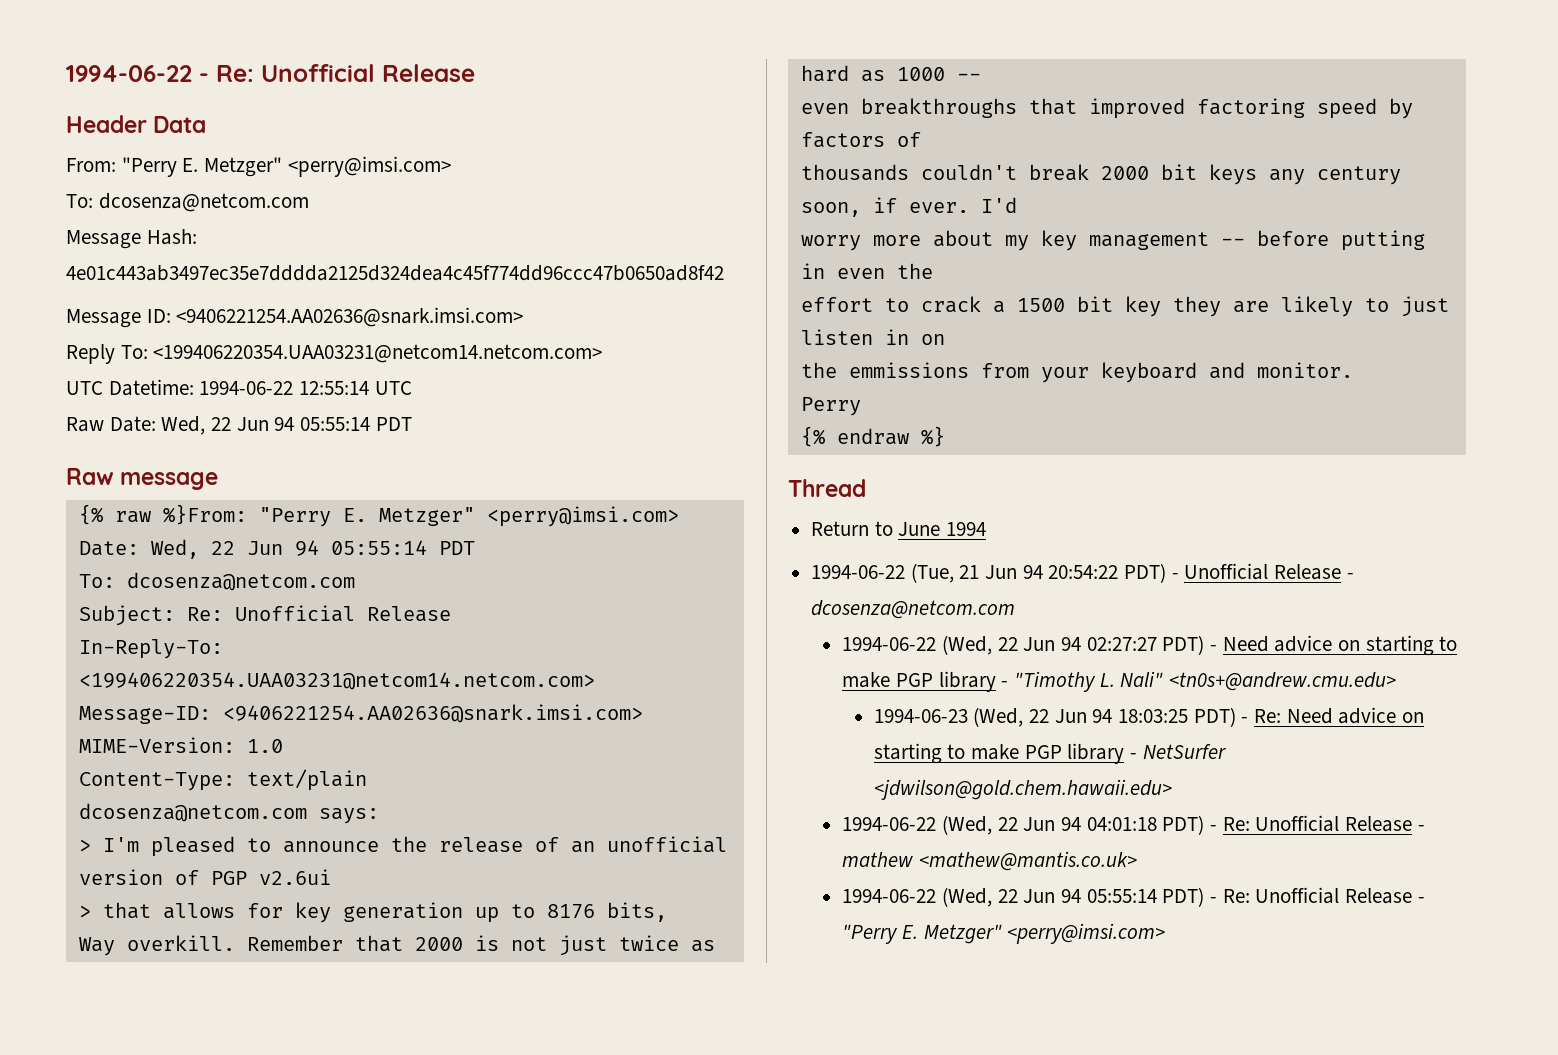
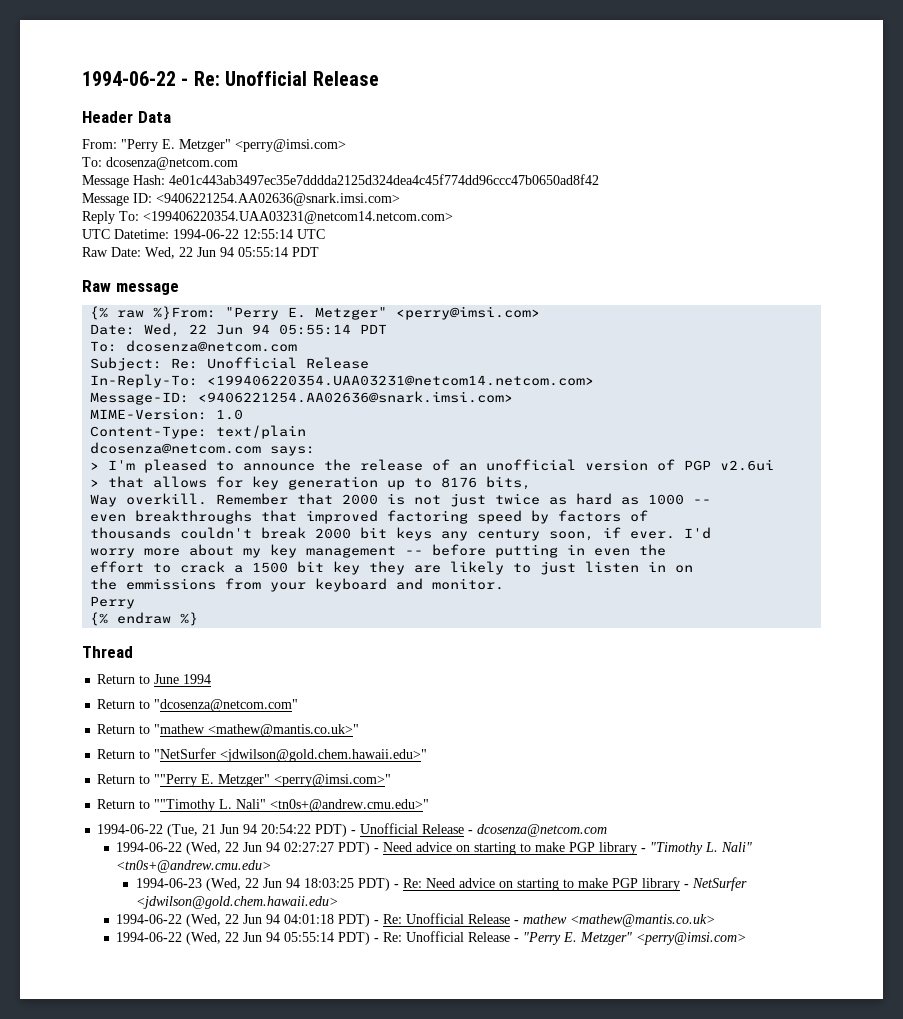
+ Return to "dcosenza@netcom.com"
+ Return to "mathew <mathew@mantis.co.uk>"
+ Return to "NetSurfer <jdwilson@gold.chem.hawaii.edu>"
+ Return to ""Perry E. Metzger" <perry@imsi.com>"
+ Return to ""Timothy L. Nali" <tn0s+@andrew.cmu.edu>"

